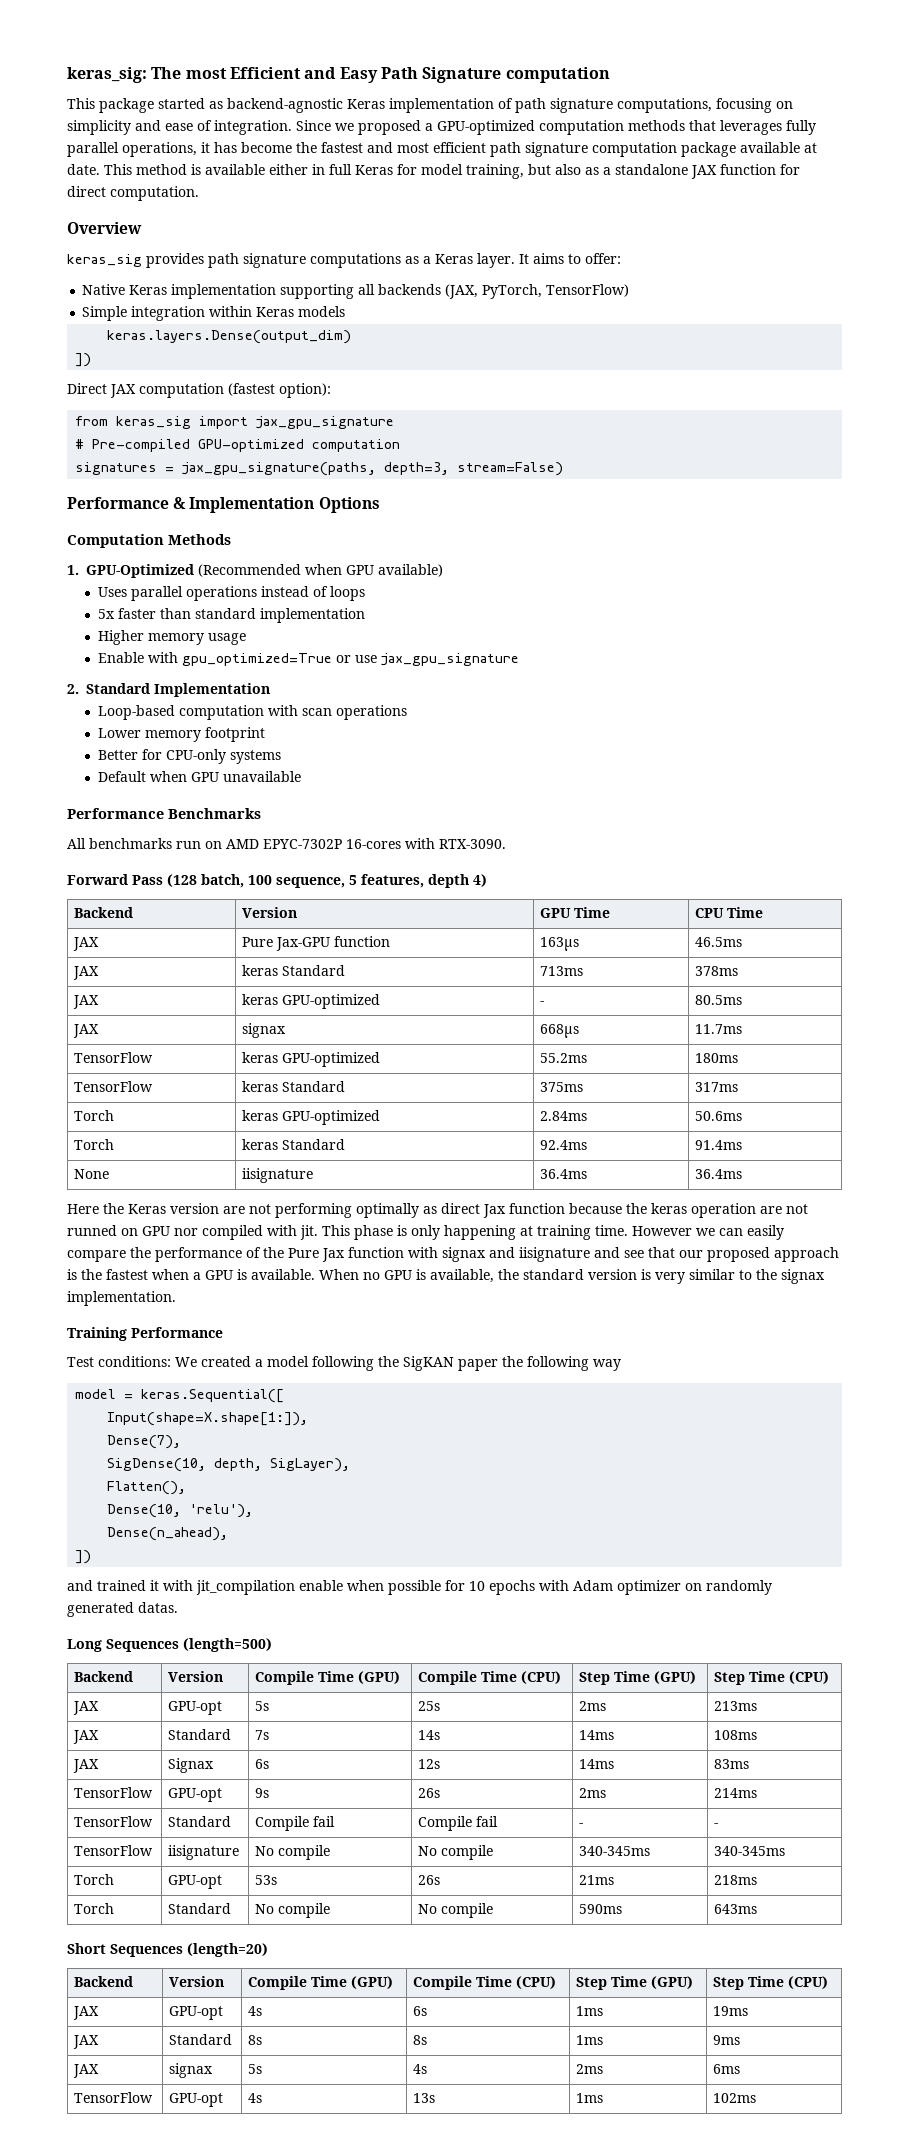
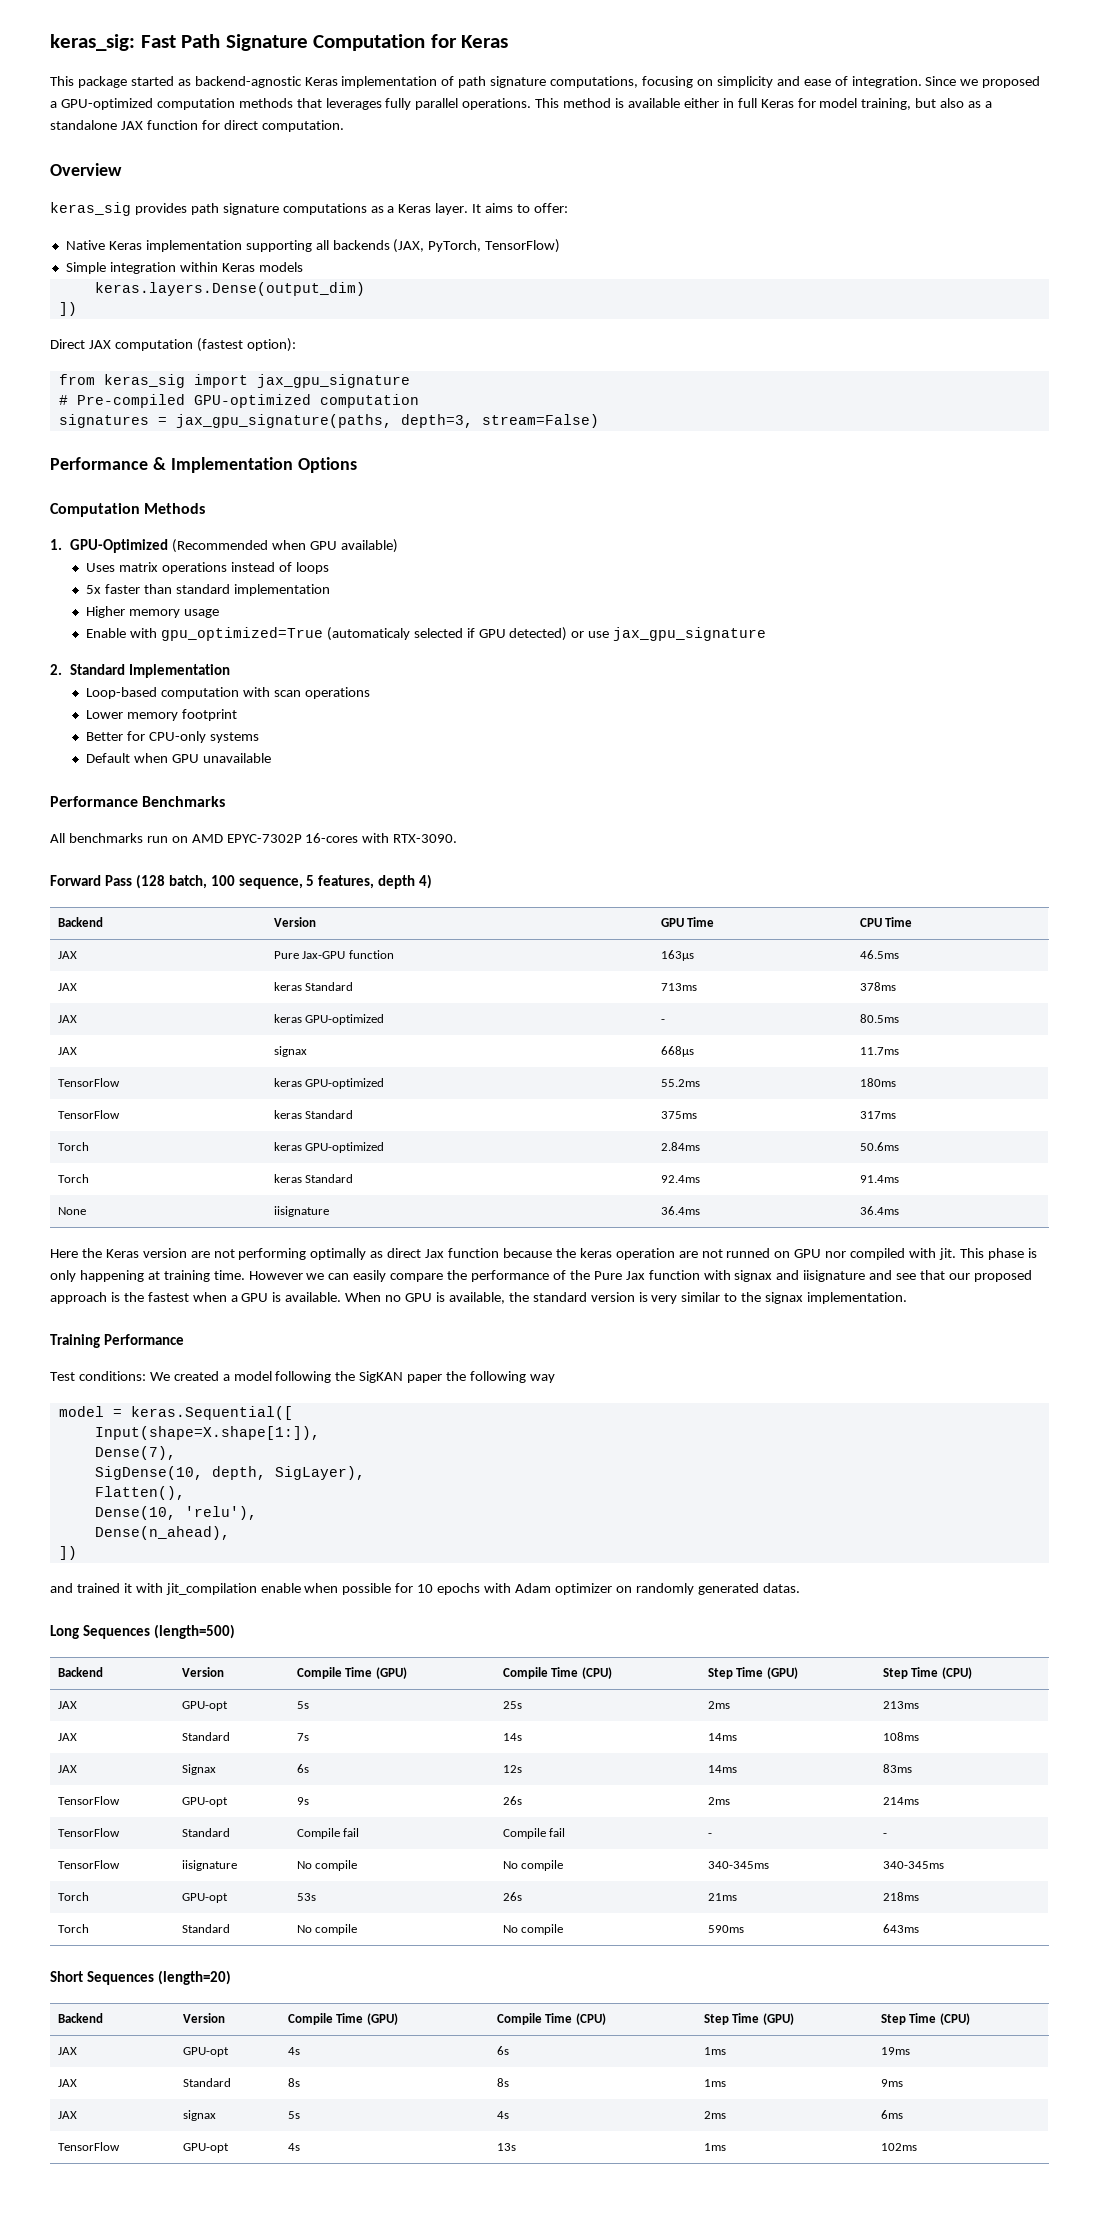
- keras_sig: The most Efficient and Easy Path Signature computation
+ keras_sig: Fast Path Signature Computation for Keras
- Since we proposed a GPU-optimized computation methods that leverages fully parallel operations, it has become the fastest and most efficient path signature computation package available at date.
+ Since we proposed a GPU-optimized computation methods that leverages fully parallel operations.
- Uses parallel operations instead of loops
+ Uses matrix operations instead of loops
- Enable with gpu_optimized=True or use jax_gpu_signature
+ Enable with gpu_optimized=True (automaticaly selected if GPU detected) or use jax_gpu_signature

